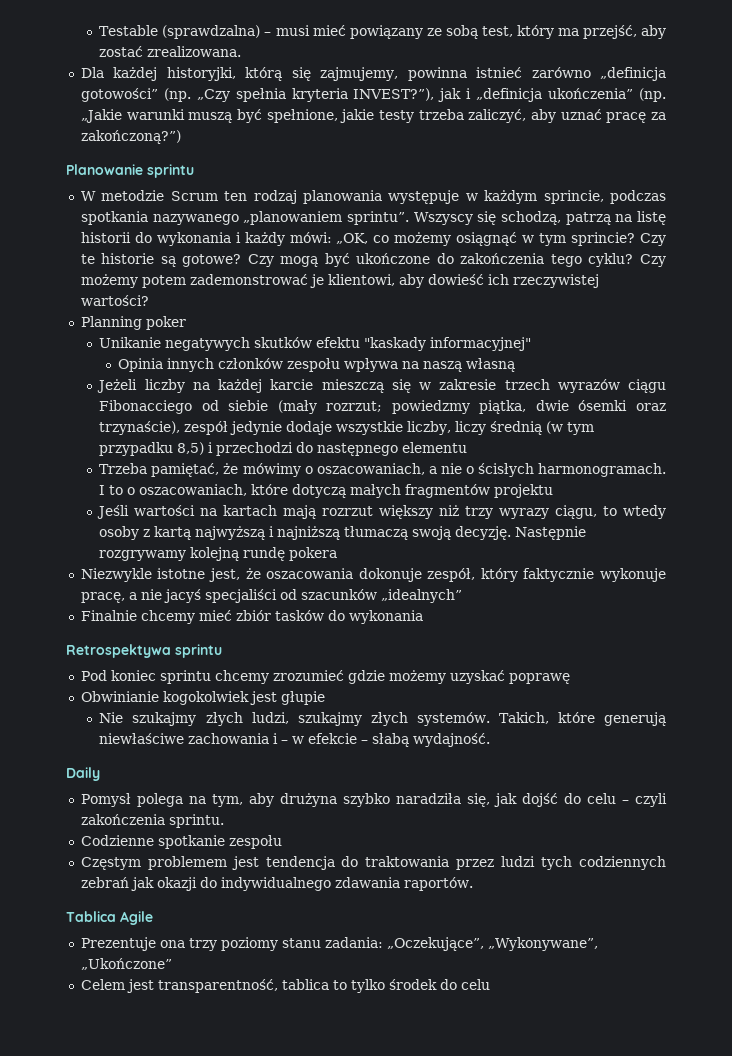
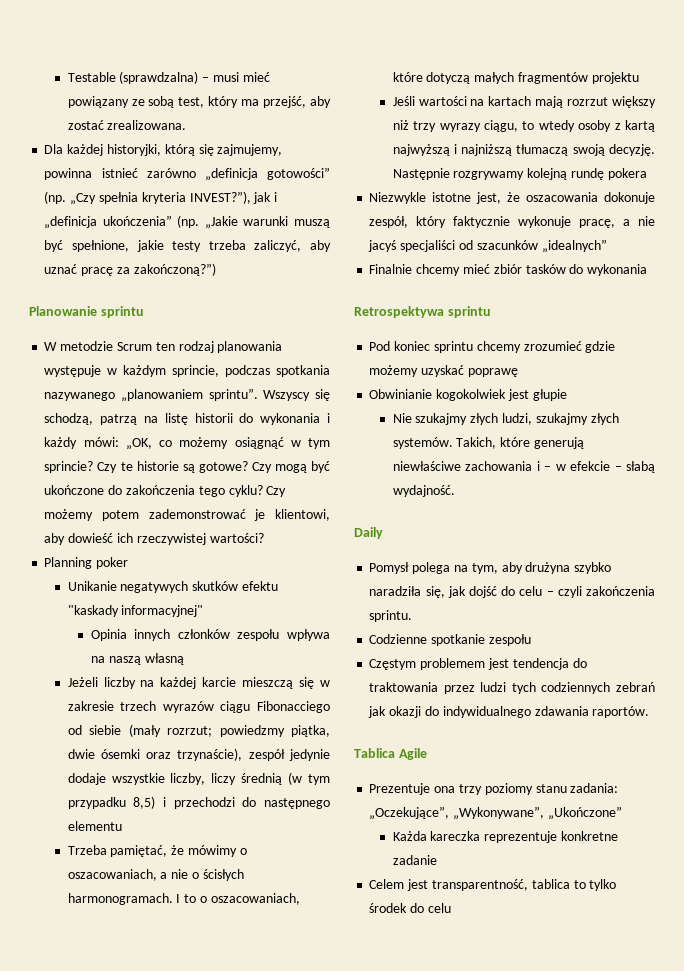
+ Każda kareczka reprezentuje konkretne zadanie

